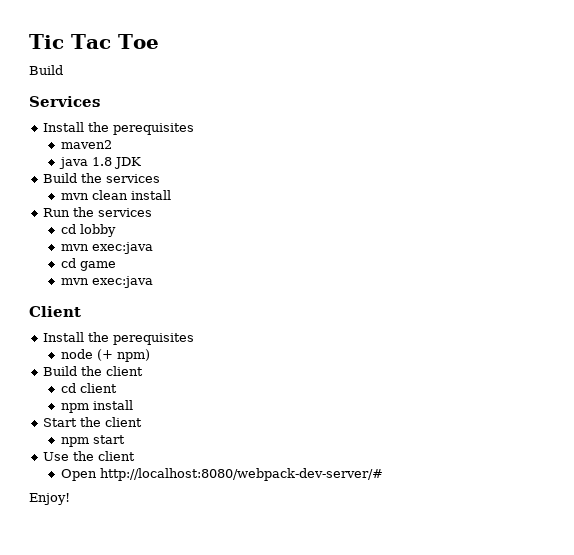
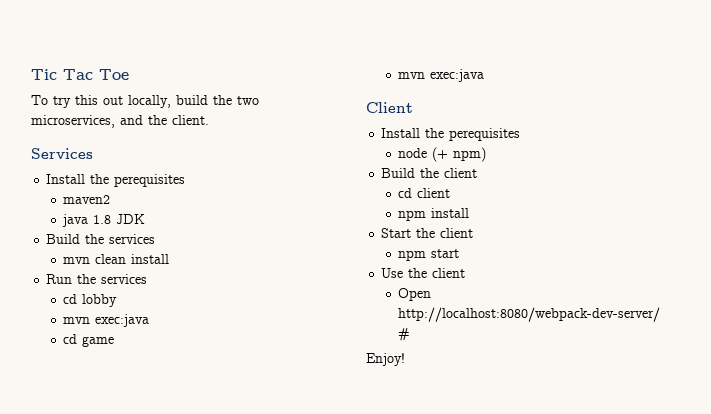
  Tic Tac Toe
- Build
+ To try this out locally, build the two microservices, and the client.

